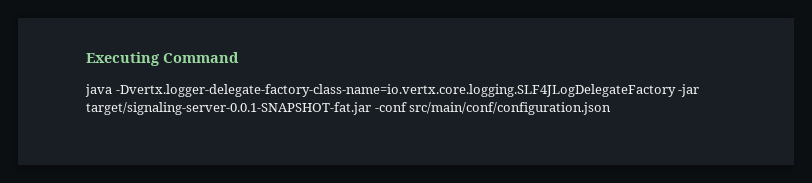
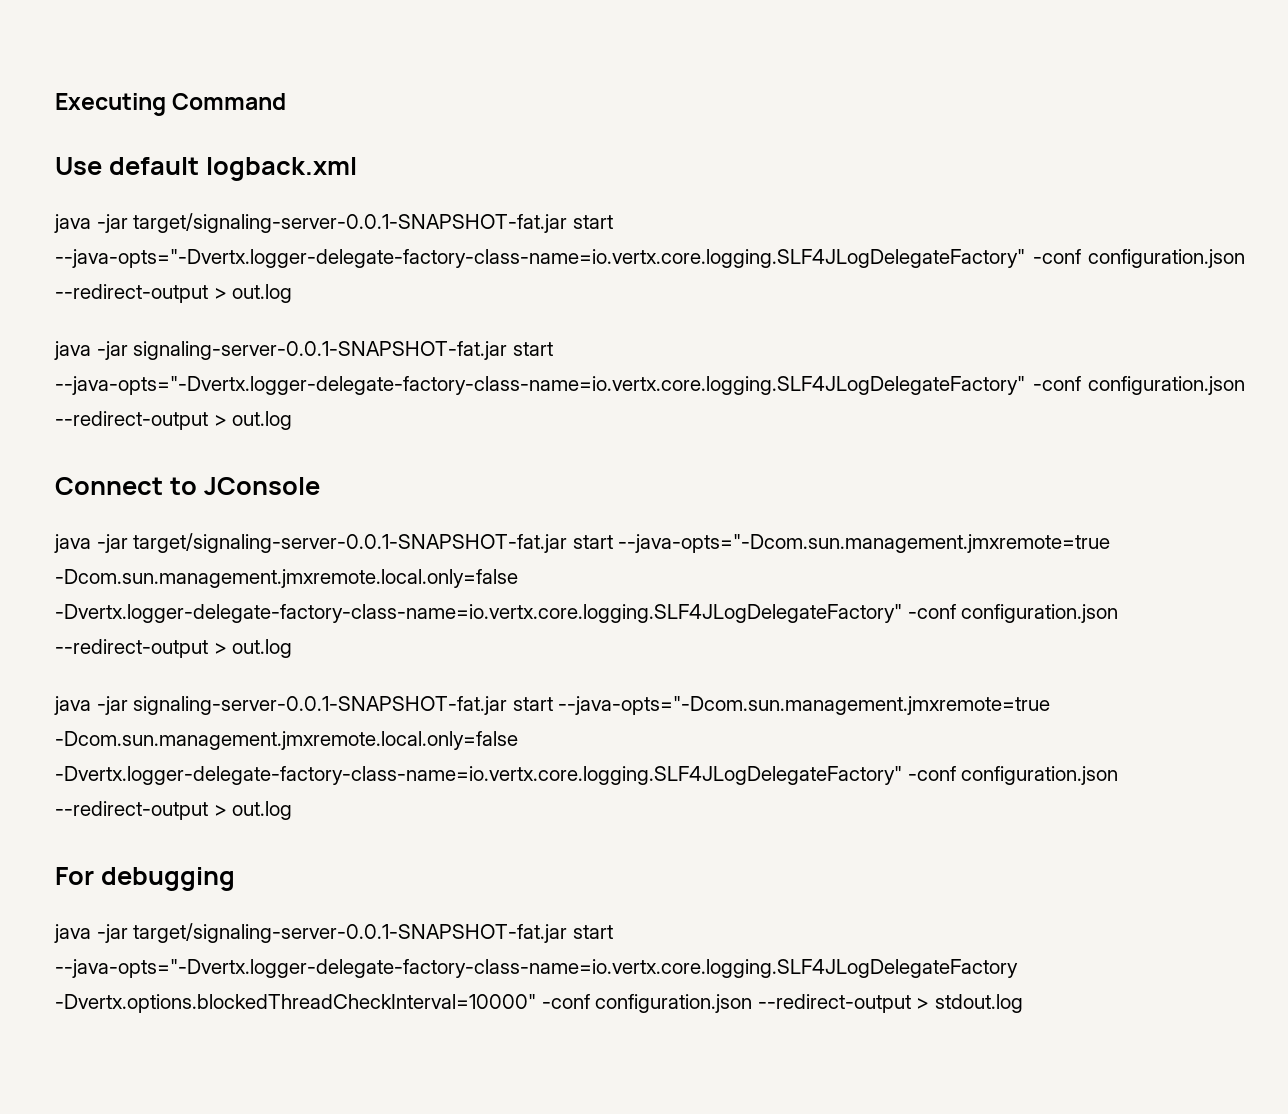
- java -Dvertx.logger-delegate-factory-class-name=io.vertx.core.logging.SLF4JLogDelegateFactory -jar target/signaling-server-0.0.1-SNAPSHOT-fat.jar -conf src/main/conf/configuration.json
+ Use default logback.xml
+ java -jar target/signaling-server-0.0.1-SNAPSHOT-fat.jar start --java-opts="-Dvertx.logger-delegate-factory-class-name=io.vertx.core.logging.SLF4JLogDelegateFactory" -conf configuration.json --redirect-output > out.log
+ java -jar signaling-server-0.0.1-SNAPSHOT-fat.jar start --java-opts="-Dvertx.logger-delegate-factory-class-name=io.vertx.core.logging.SLF4JLogDelegateFactory" -conf configuration.json --redirect-output > out.log
+ Connect to JConsole
+ java -jar target/signaling-server-0.0.1-SNAPSHOT-fat.jar start --java-opts="-Dcom.sun.management.jmxremote=true -Dcom.sun.management.jmxremote.local.only=false -Dvertx.logger-delegate-factory-class-name=io.vertx.core.logging.SLF4JLogDelegateFactory" -conf configuration.json --redirect-output > out.log
+ java -jar signaling-server-0.0.1-SNAPSHOT-fat.jar start --java-opts="-Dcom.sun.management.jmxremote=true -Dcom.sun.management.jmxremote.local.only=false -Dvertx.logger-delegate-factory-class-name=io.vertx.core.logging.SLF4JLogDelegateFactory" -conf configuration.json --redirect-output > out.log
+ For debugging
+ java -jar target/signaling-server-0.0.1-SNAPSHOT-fat.jar start --java-opts="-Dvertx.logger-delegate-factory-class-name=io.vertx.core.logging.SLF4JLogDelegateFactory -Dvertx.options.blockedThreadCheckInterval=10000" -conf configuration.json --redirect-output > stdout.log

